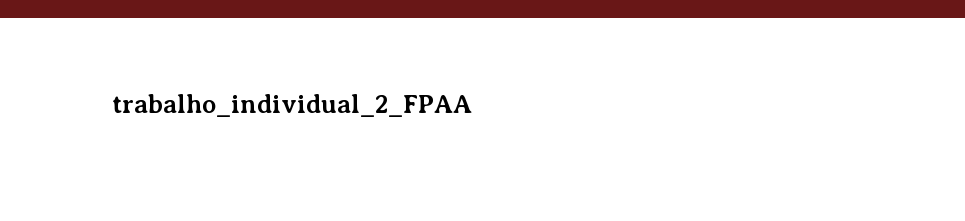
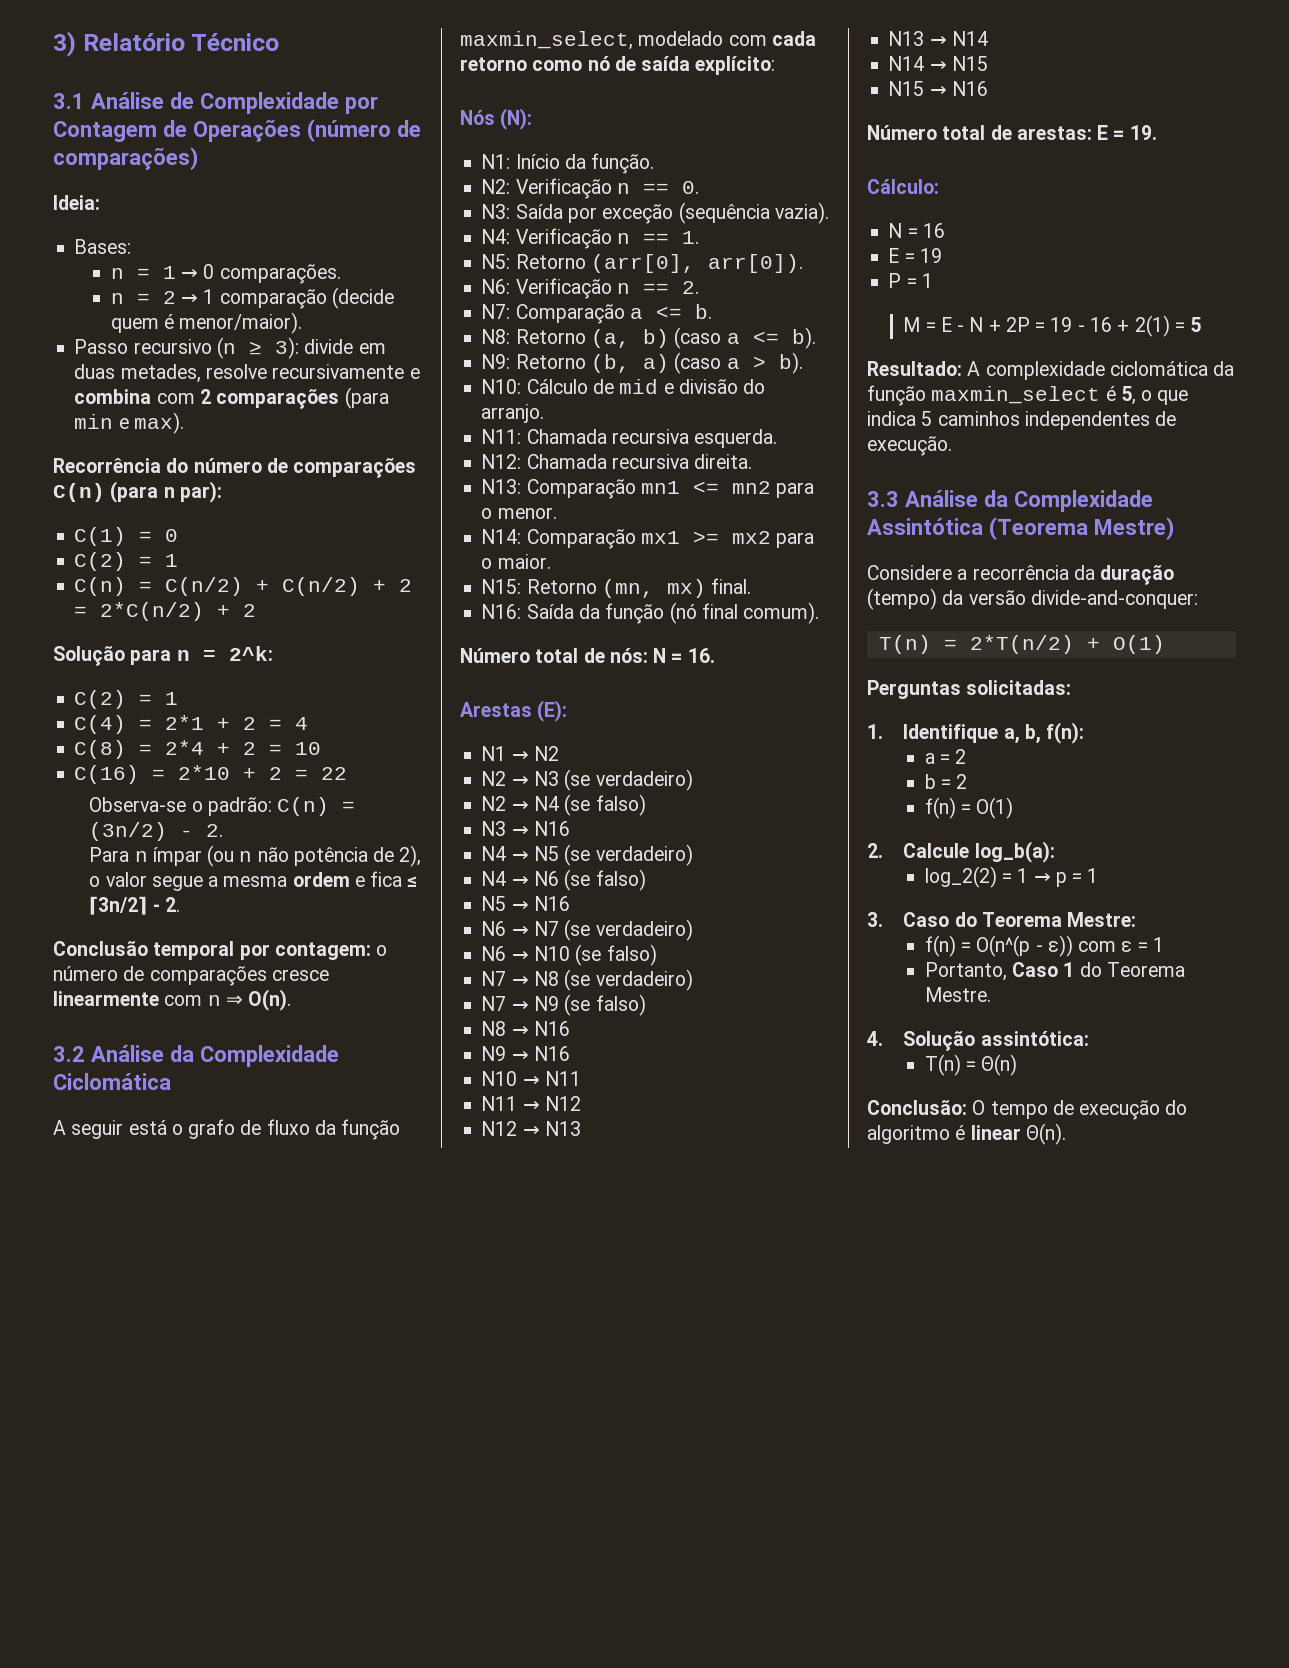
- trabalho_individual_2_FPAA
+ 3) Relatório Técnico
+ 3.1 Análise de Complexidade por Contagem de Operações (número de comparações)
+ Ideia:
+ Bases:
+ n = 1 → 0 comparações.
+ n = 2 → 1 comparação (decide quem é menor/maior).
+ Passo recursivo (n ≥ 3): divide em duas metades, resolve recursivamente e combina com 2 comparações (para min e max).
+ Recorrência do número de comparações C(n) (para n par):
+ C(1) = 0
+ C(2) = 1
+ C(n) = C(n/2) + C(n/2) + 2 = 2*C(n/2) + 2
+ Solução para n = 2^k:
+ C(2) = 1
+ C(4) = 2*1 + 2 = 4
+ C(8) = 2*4 + 2 = 10
+ C(16) = 2*10 + 2 = 22
+ Observa-se o padrão: C(n) = (3n/2) - 2.
+ Para n ímpar (ou n não potência de 2), o valor segue a mesma ordem e fica ≤ ⌈3n/2⌉ - 2.
+ Conclusão temporal por contagem: o número de comparações cresce linearmente com n ⇒ O(n).
+ 3.2 Análise da Complexidade Ciclomática
+ A seguir está o grafo de fluxo da função maxmin_select, modelado com cada retorno como nó de saída explícito:
+ Nós (N):
+ N1: Início da função.
+ N2: Verificação n == 0.
+ N3: Saída por exceção (sequência vazia).
+ N4: Verificação n == 1.
+ N5: Retorno (arr[0], arr[0]).
+ N6: Verificação n == 2.
+ N7: Comparação a <= b.
+ N8: Retorno (a, b) (caso a <= b).
+ N9: Retorno (b, a) (caso a > b).
+ N10: Cálculo de mid e divisão do arranjo.
+ N11: Chamada recursiva esquerda.
+ N12: Chamada recursiva direita.
+ N13: Comparação mn1 <= mn2 para o menor.
+ N14: Comparação mx1 >= mx2 para o maior.
+ N15: Retorno (mn, mx) final.
+ N16: Saída da função (nó final comum).
+ Número total de nós: N = 16.
+ Arestas (E):
+ N1 → N2
+ N2 → N3 (se verdadeiro)
+ N2 → N4 (se falso)
+ N3 → N16
+ N4 → N5 (se verdadeiro)
+ N4 → N6 (se falso)
+ N5 → N16
+ N6 → N7 (se verdadeiro)
+ N6 → N10 (se falso)
+ N7 → N8 (se verdadeiro)
+ N7 → N9 (se falso)
+ N8 → N16
+ N9 → N16
+ N10 → N11
+ N11 → N12
+ N12 → N13
+ N13 → N14
+ N14 → N15
+ N15 → N16
+ Número total de arestas: E = 19.
+ Cálculo:
+ N = 16
+ E = 19
+ P = 1
+ M = E - N + 2P = 19 - 16 + 2(1) = 5
+ Resultado: A complexidade ciclomática da função maxmin_select é 5, o que indica 5 caminhos independentes de execução.
+ 3.3 Análise da Complexidade Assintótica (Teorema Mestre)
+ Considere a recorrência da duração (tempo) da versão divide-and-conquer:
+ T(n) = 2*T(n/2) + O(1)
+ Perguntas solicitadas:
+ 1. Identifique a, b, f(n):
+ a = 2
+ b = 2
+ f(n) = O(1)
+ 2. Calcule log_b(a):
+ log_2(2) = 1 → p = 1
+ 3. Caso do Teorema Mestre:
+ f(n) = O(n^(p - ε)) com ε = 1
+ Portanto, Caso 1 do Teorema Mestre.
+ 4. Solução assintótica:
+ T(n) = Θ(n)
+ Conclusão: O tempo de execução do algoritmo é linear Θ(n).

